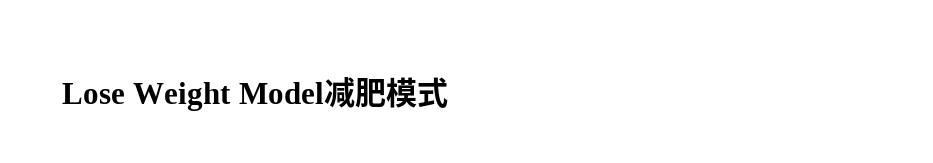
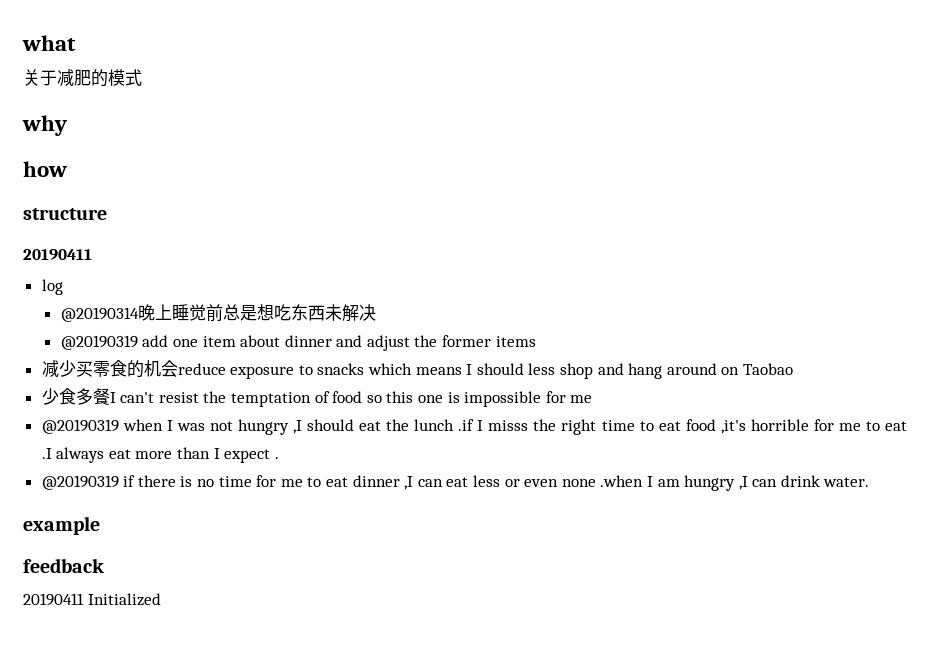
- Lose Weight Model减肥模式
+ what
+ 关于减肥的模式
+ why
+ how
+ structure
+ 20190411
+ log
+ @20190314晚上睡觉前总是想吃东西未解决
+ @20190319 add one item about dinner and adjust the former items
+ 减少买零食的机会reduce exposure to snacks which means I should less shop and hang around on Taobao
+ 少食多餐I can't resist the temptation of food so this one is impossible for me
+ @20190319 when I was not hungry ,I should eat the lunch .if I misss the right time to eat food ,it's horrible for me to eat .I always eat more than I expect .
+ @20190319 if there is no time for me to eat dinner ,I can eat less or even none .when I am hungry ,I can drink water.
+ example
+ feedback
+ 20190411 Initialized

